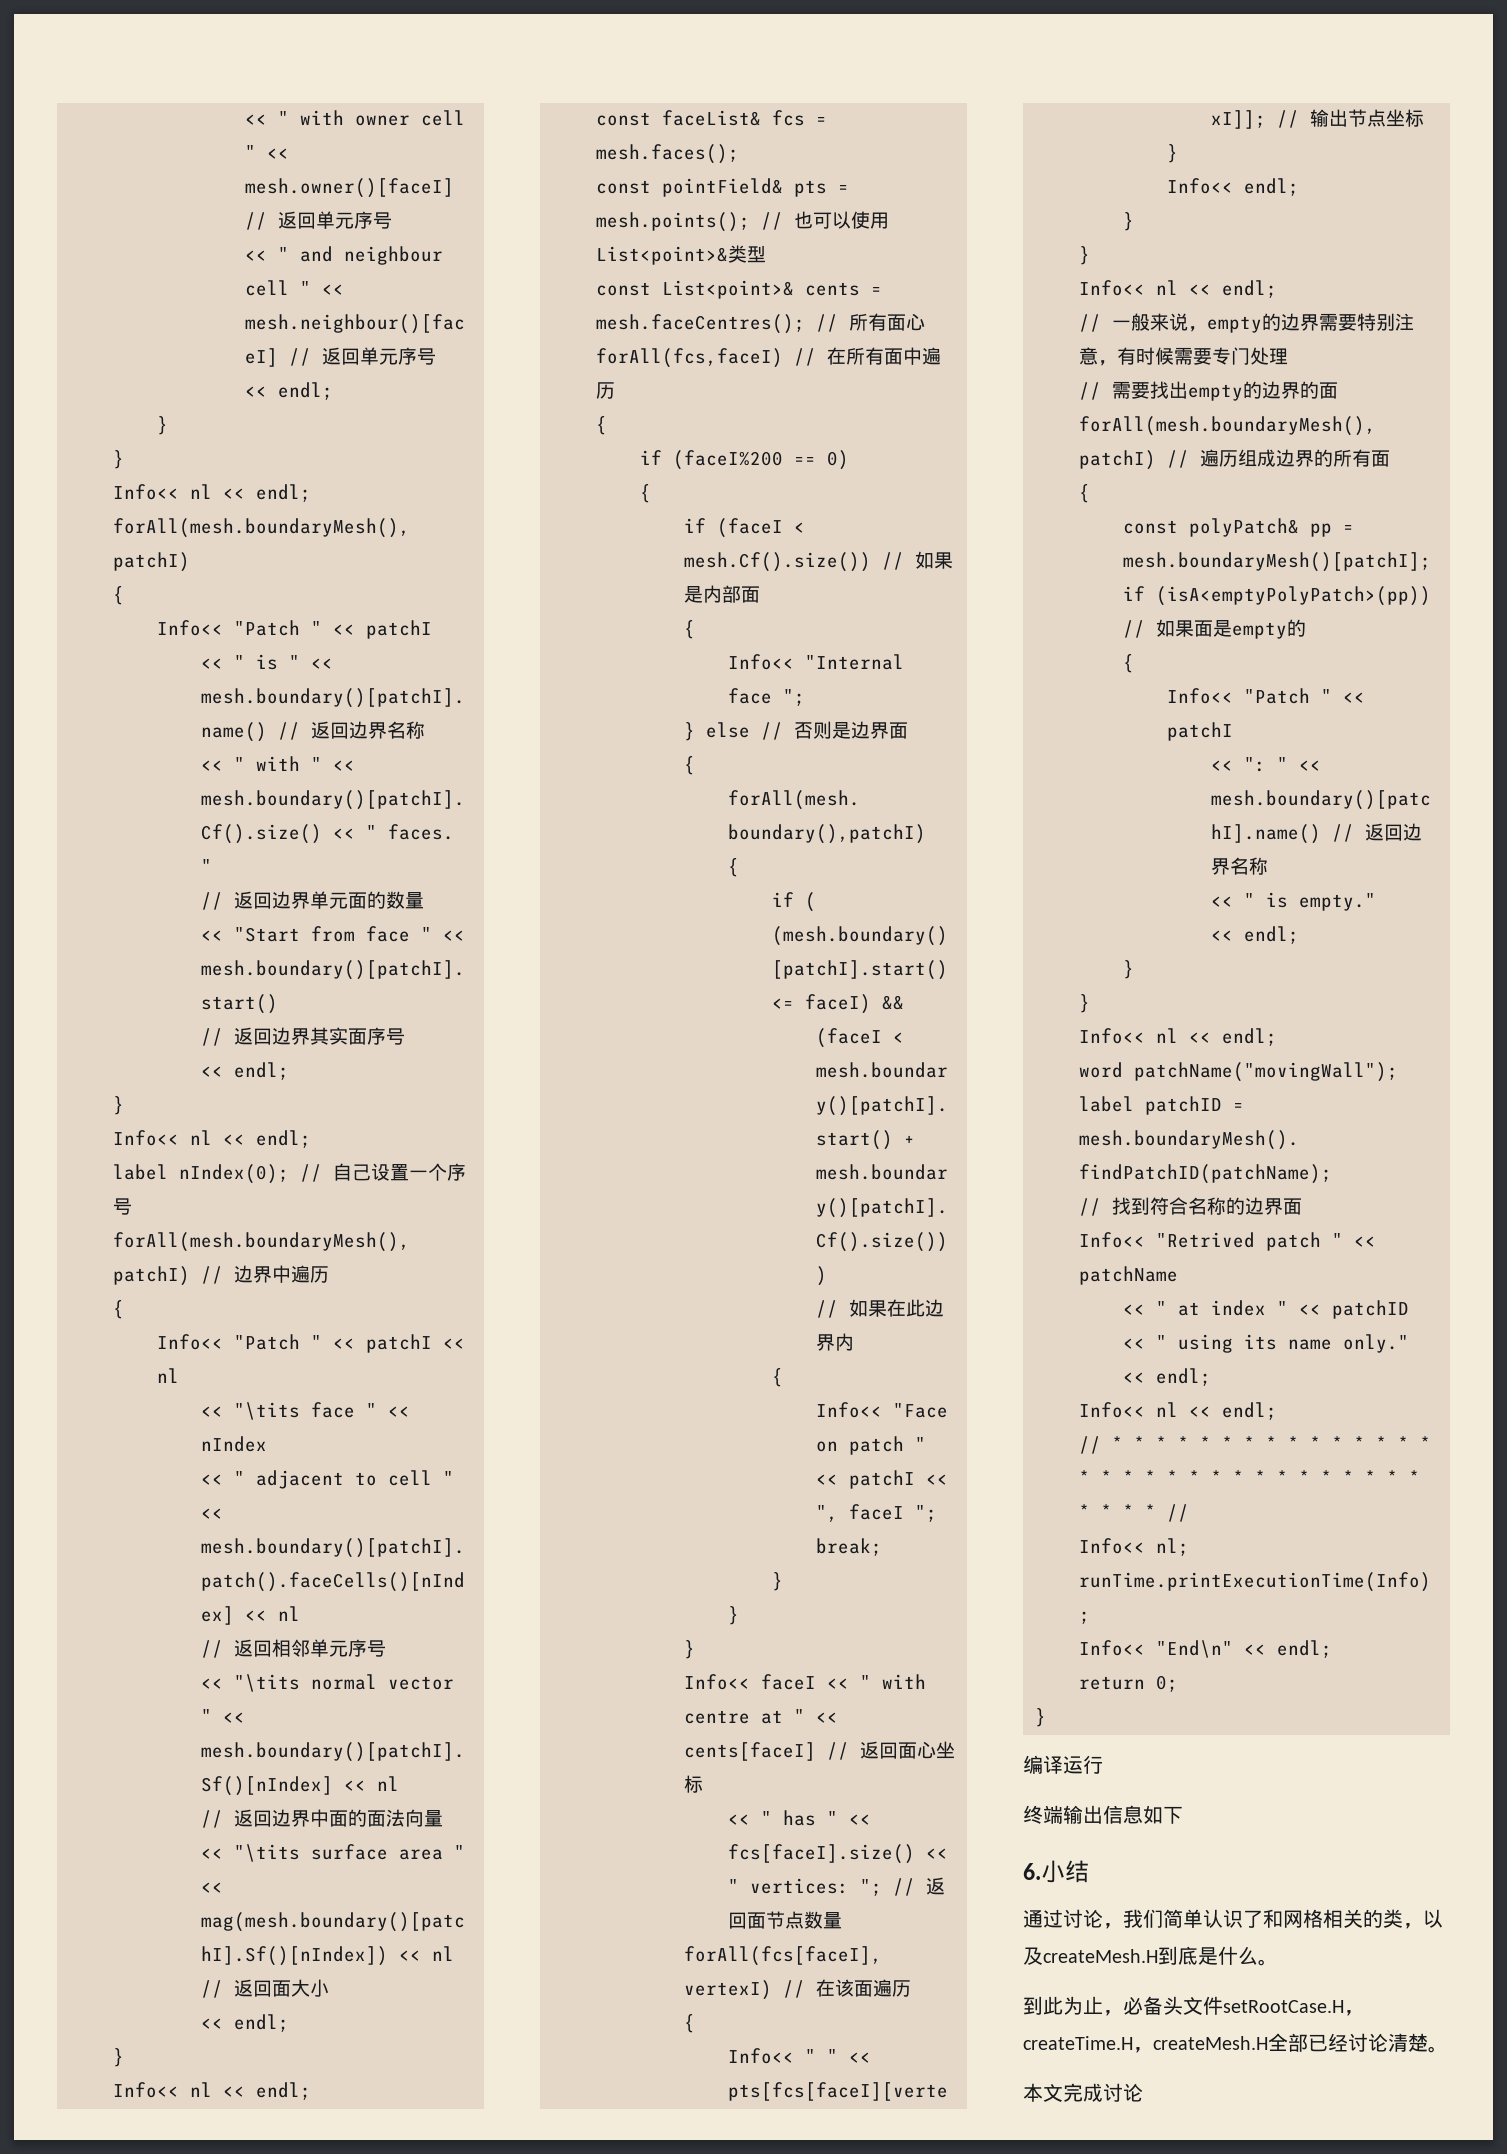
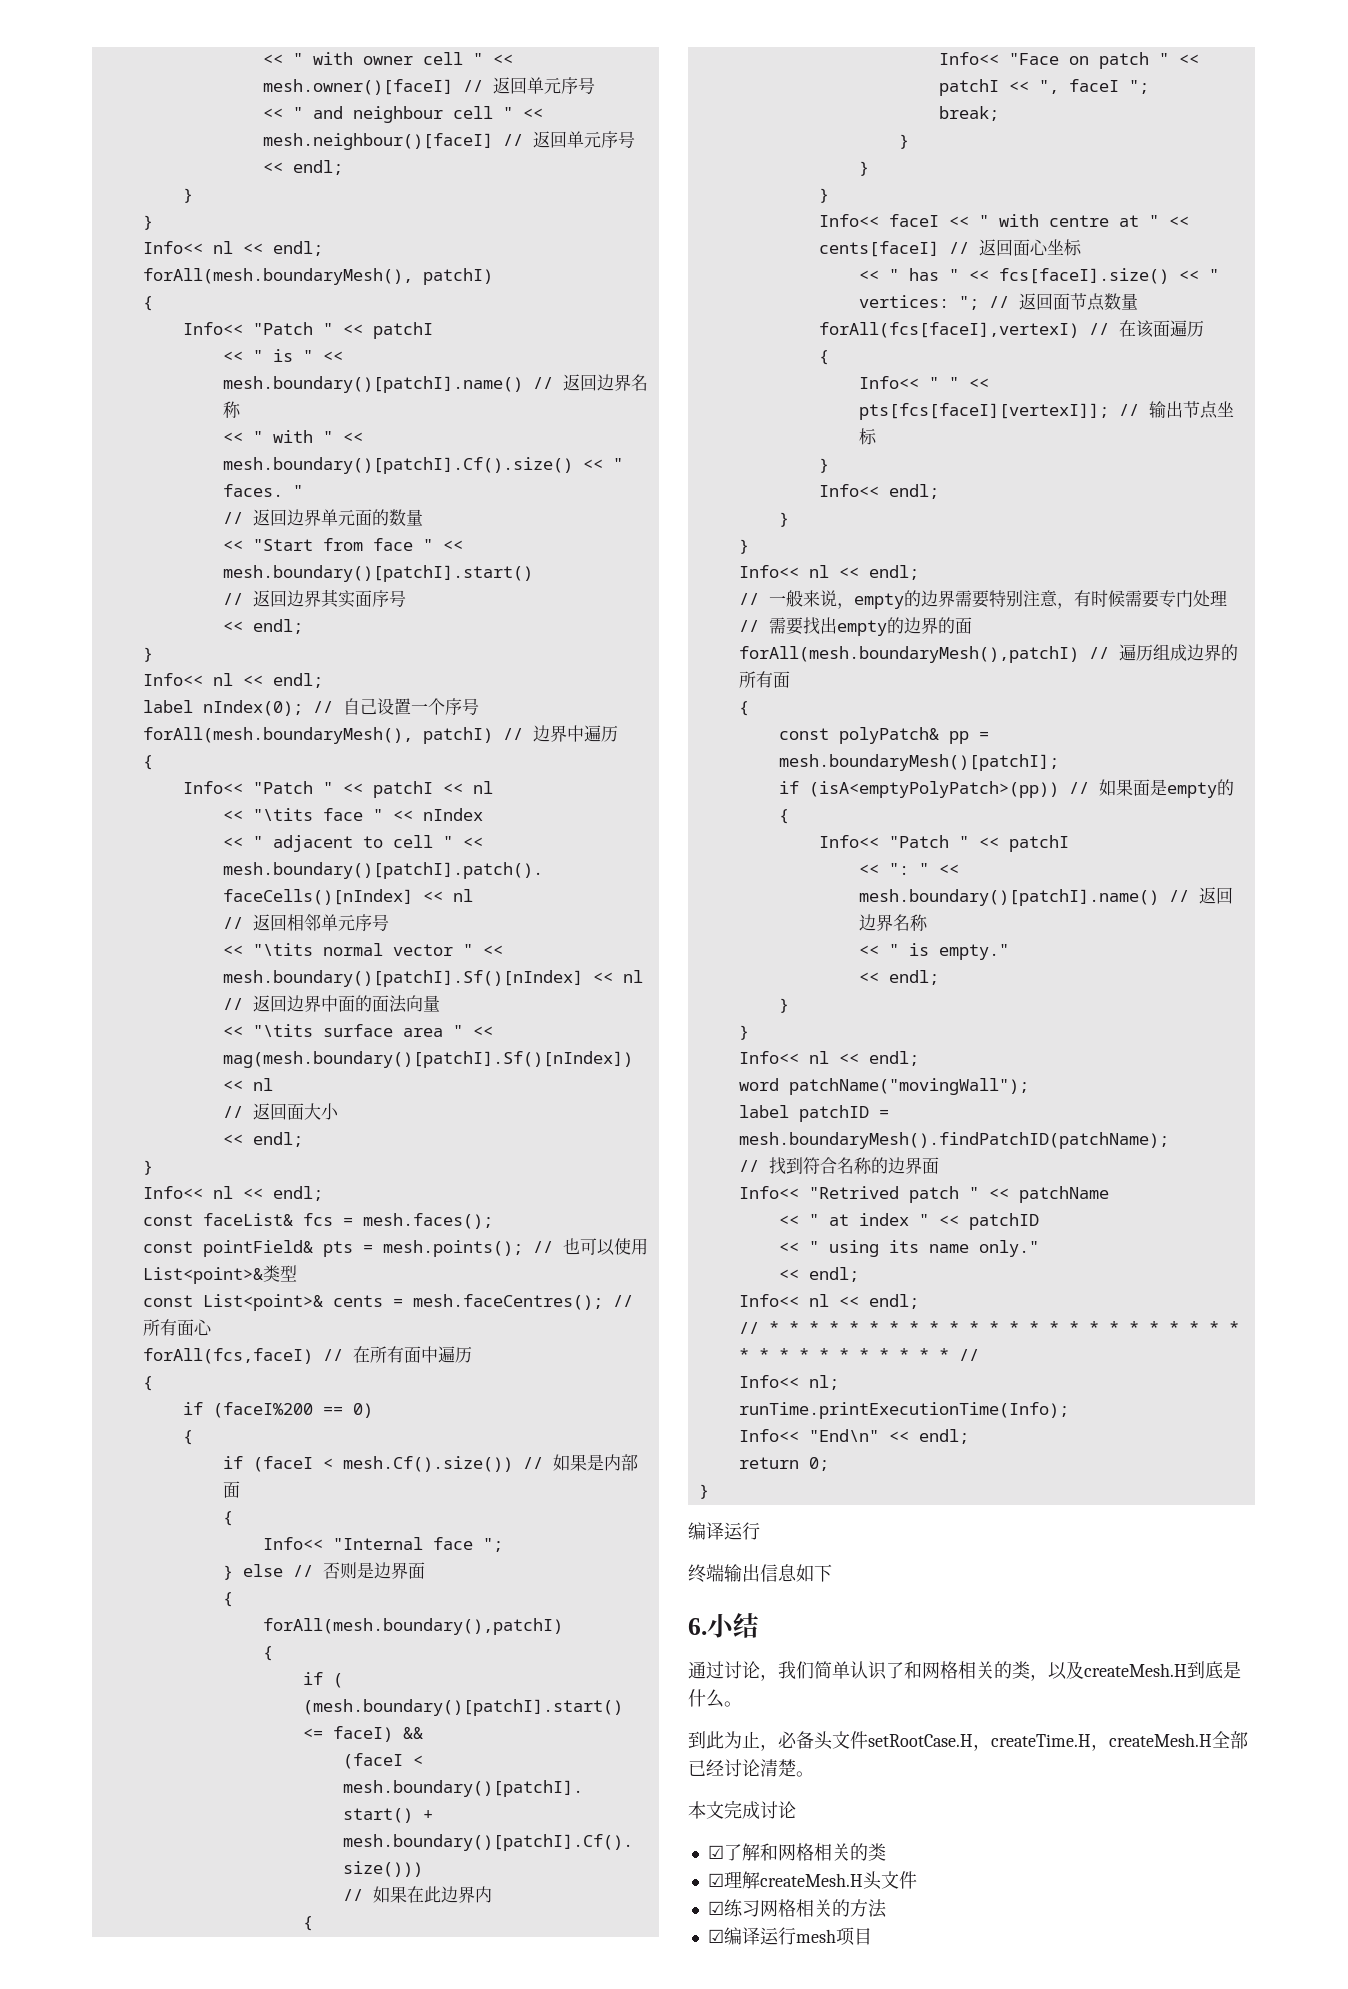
+ ☑了解和网格相关的类
+ ☑理解createMesh.H头文件
+ ☑练习网格相关的方法
+ ☑编译运行mesh项目

